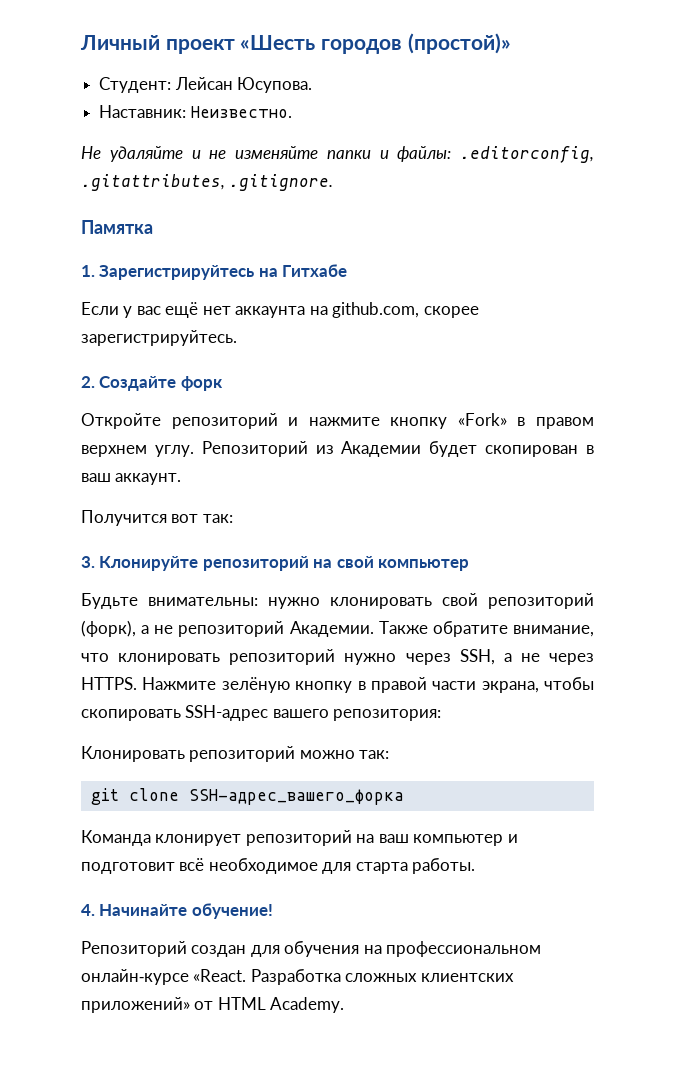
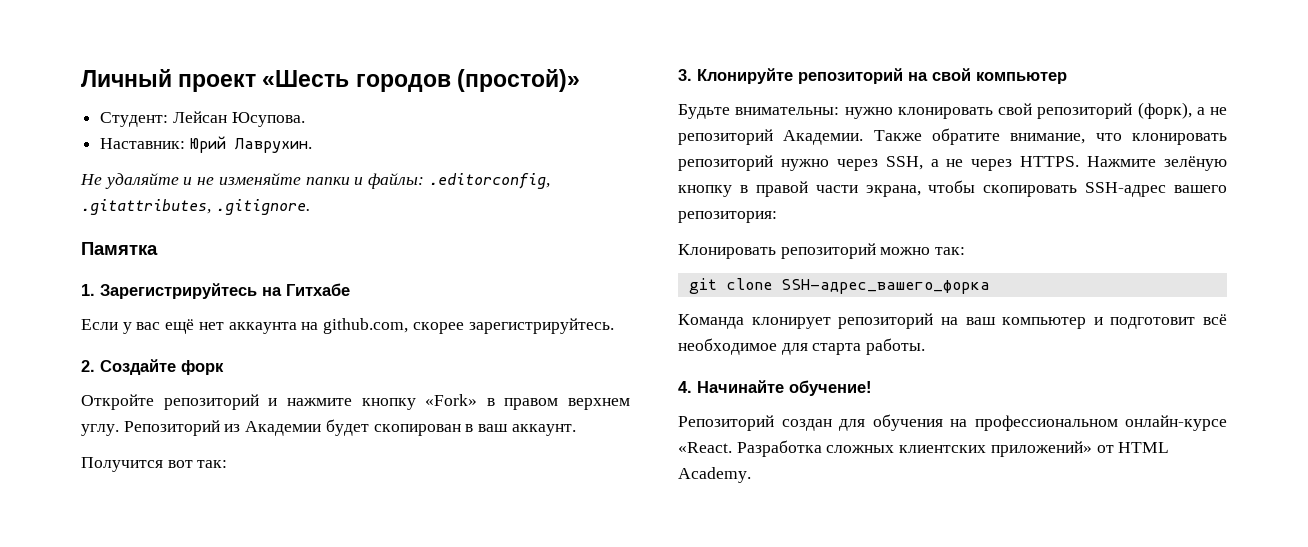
- Наставник: Неизвестно.
+ Наставник: Юрий Лаврухин.

